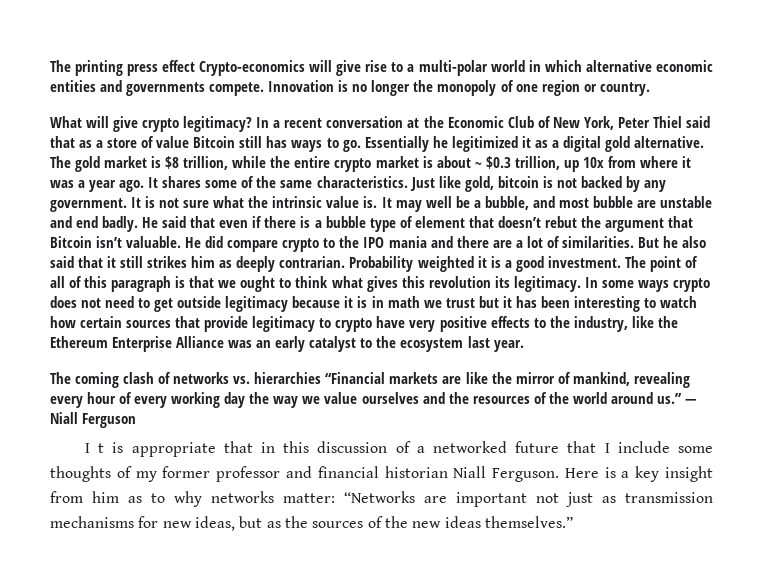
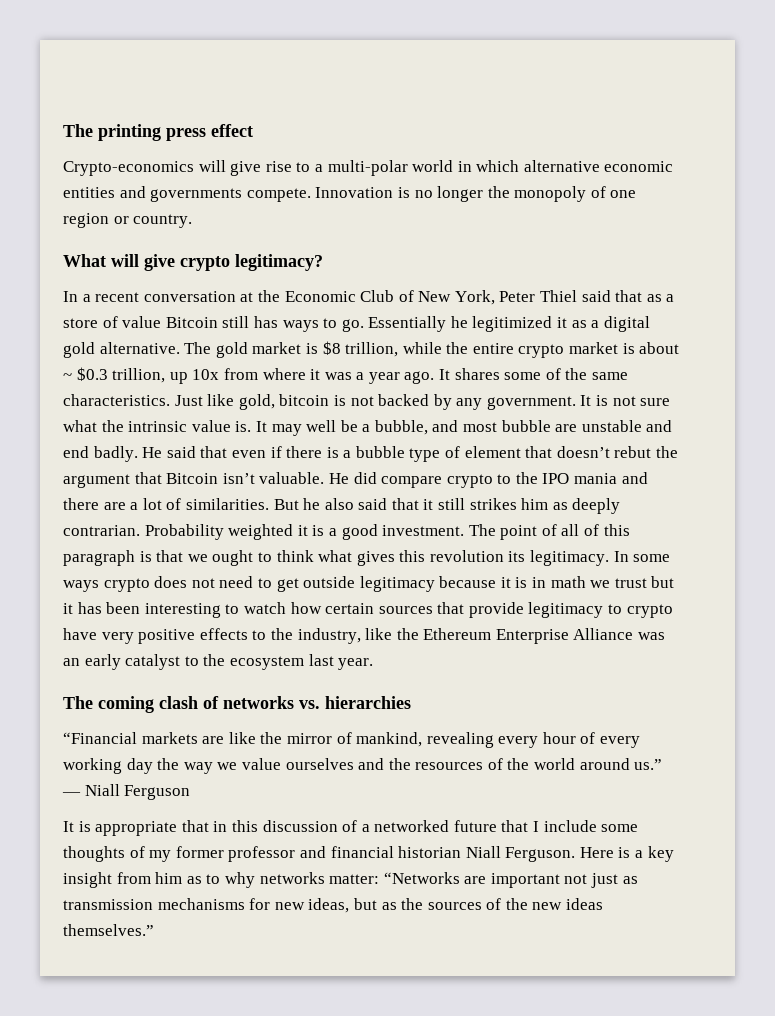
- The printing press effect Crypto-economics will give rise to a multi-polar world in which alternative economic entities and governments compete.
+ The printing press effect
+ Crypto-economics will give rise to a multi-polar world in which alternative economic entities and governments compete.
- What will give crypto legitimacy? In a recent conversation at the Economic Club of New York, Peter Thiel said that as a store of value Bitcoin still has ways to go.
+ What will give crypto legitimacy?
+ In a recent conversation at the Economic Club of New York, Peter Thiel said that as a store of value Bitcoin still has ways to go.
- The coming clash of networks vs. hierarchies “Financial markets are like the mirror of mankind, revealing every hour of every working day the way we value ourselves and the resources of the world around us.”
+ The coming clash of networks vs. hierarchies
+ “Financial markets are like the mirror of mankind, revealing every hour of every working day the way we value ourselves and the resources of the world around us.”
- I t is appropriate that in this discussion of a networked future that I include some thoughts of my former professor and financial historian Niall Ferguson.
+ It is appropriate that in this discussion of a networked future that I include some thoughts of my former professor and financial historian Niall Ferguson.

